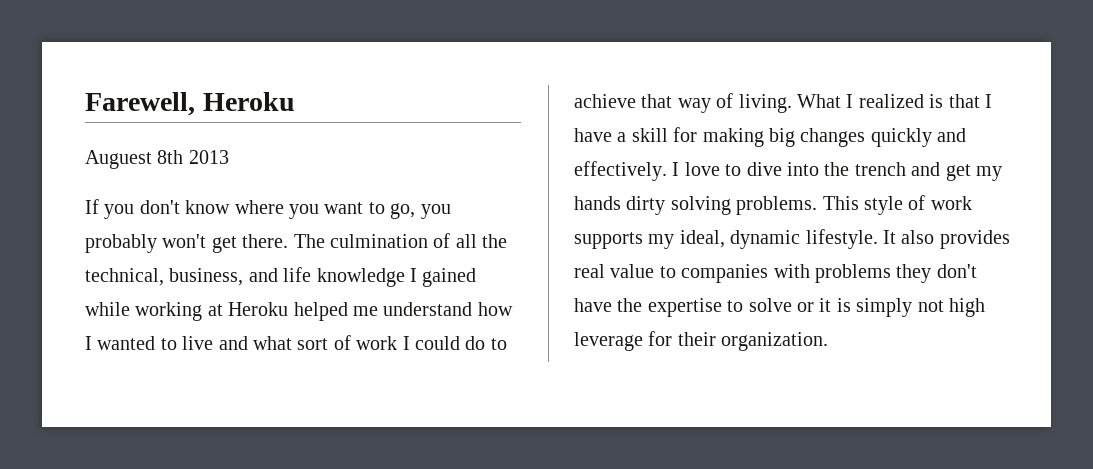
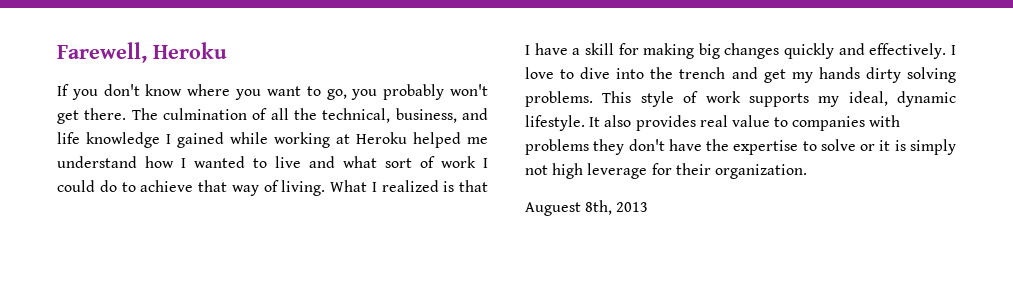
- Auguest 8th 2013
+ Auguest 8th, 2013

